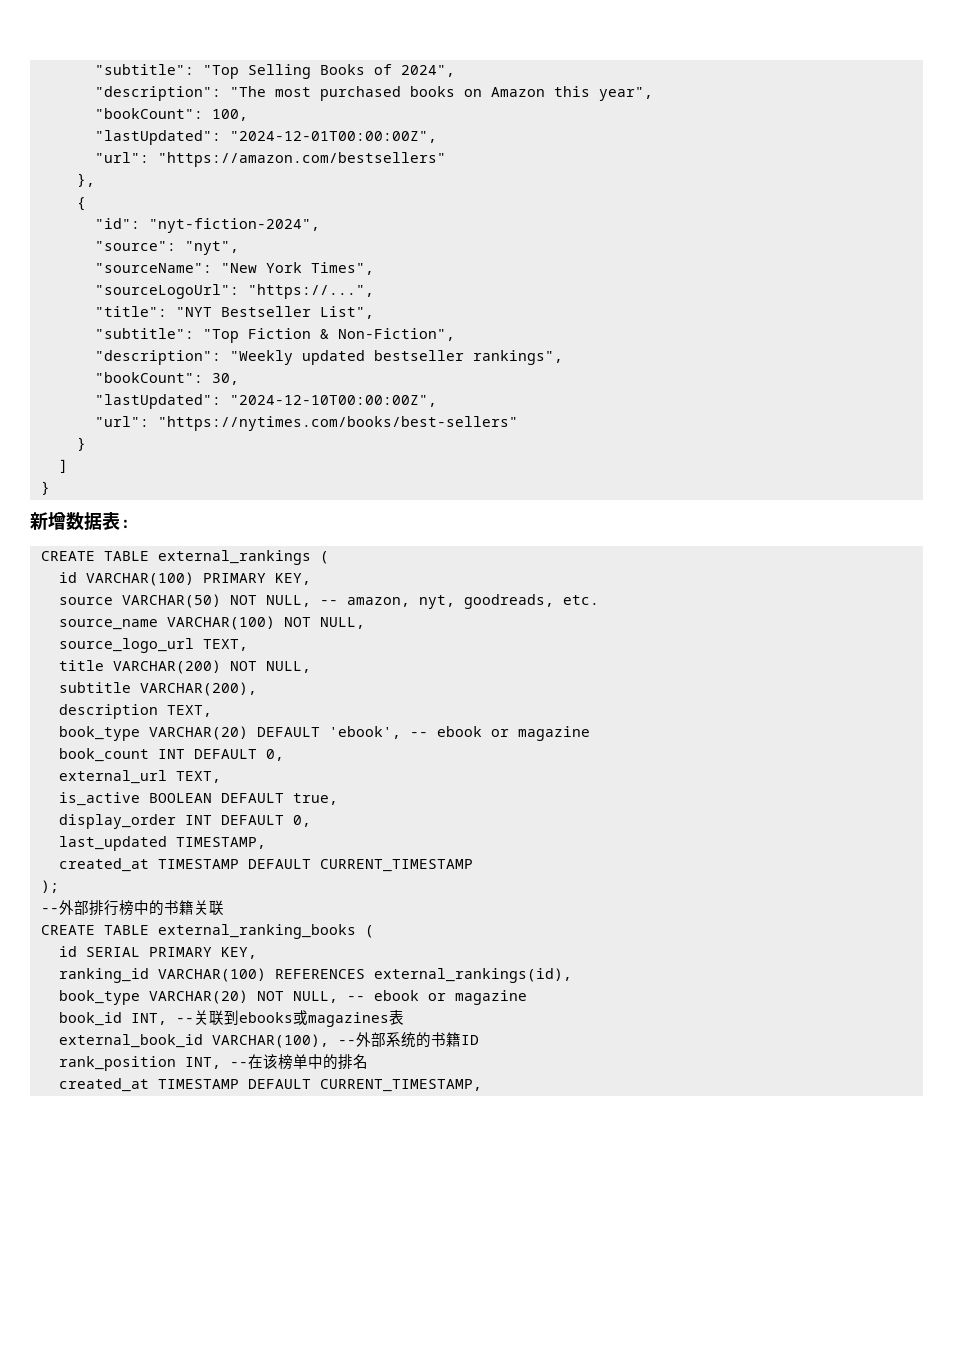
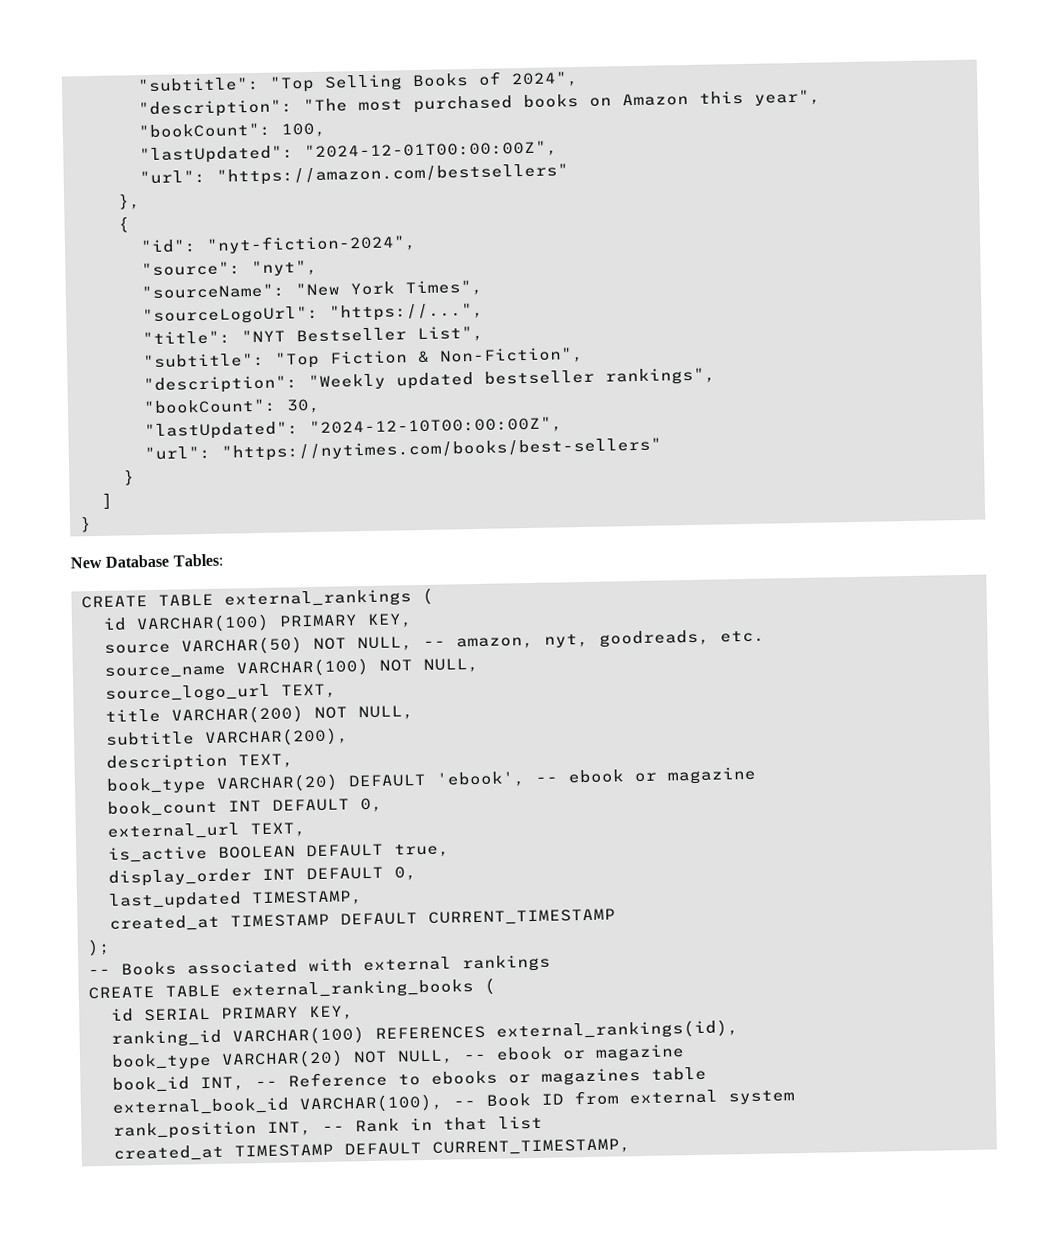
- 新增数据表:
+ New Database Tables:
- --外部排行榜中的书籍关联
+ -- Books associated with external rankings
- book_id INT, --关联到ebooks或magazines表
- external_book_id VARCHAR(100), --外部系统的书籍ID
+ book_id INT, -- Reference to ebooks or magazines table
+ external_book_id VARCHAR(100), -- Book ID from external system
- rank_position INT, --在该榜单中的排名
+ rank_position INT, -- Rank in that list

